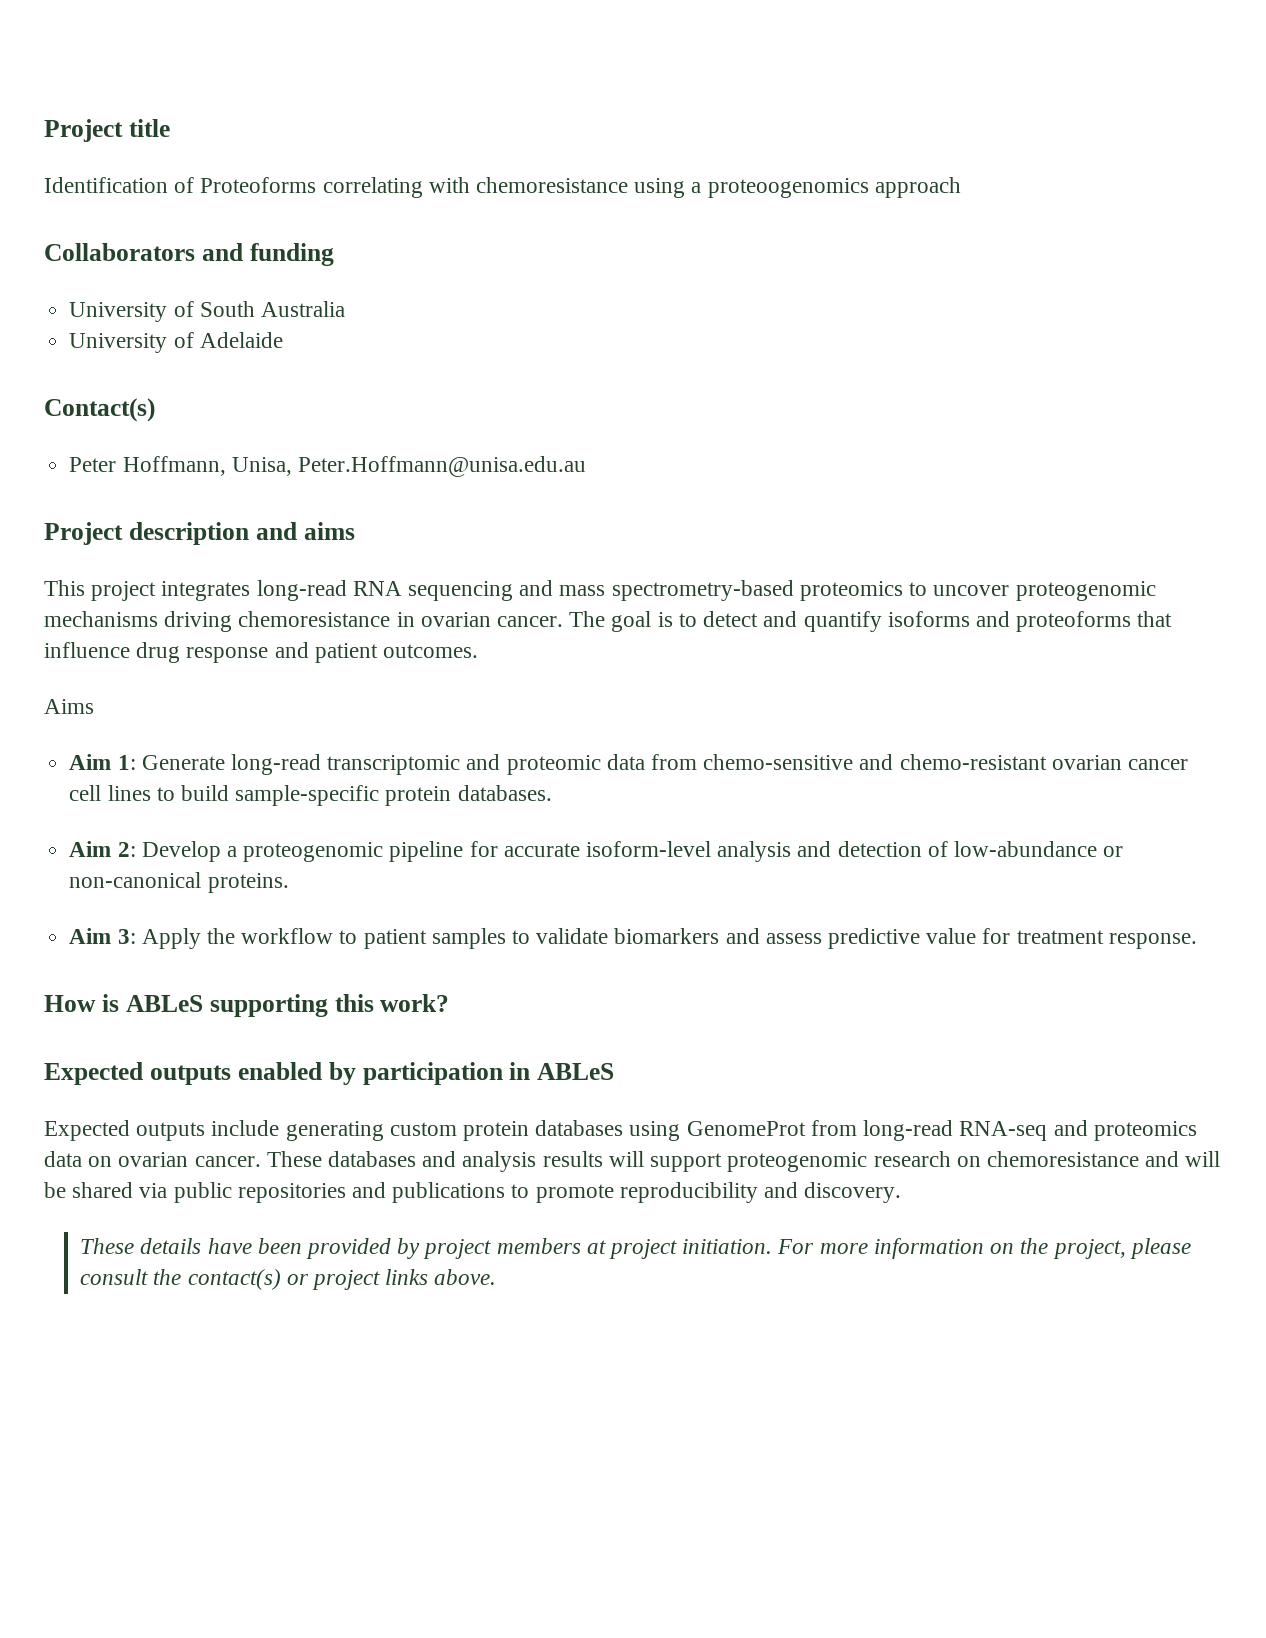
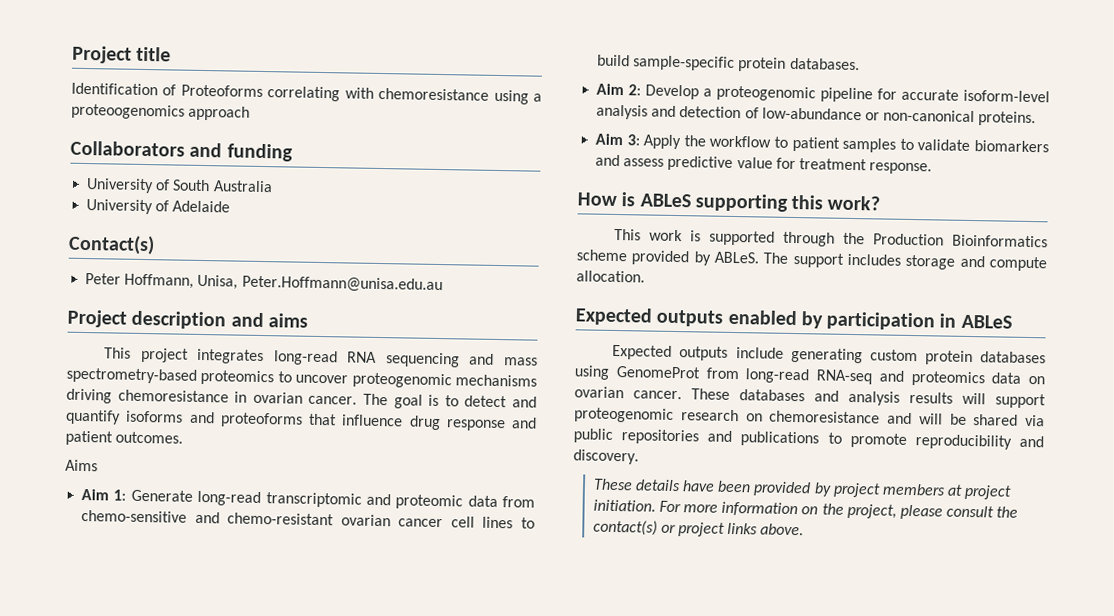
+ This work is supported through the Production Bioinformatics scheme provided by ABLeS. The support includes storage and compute allocation.

